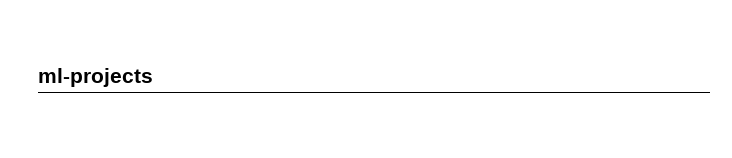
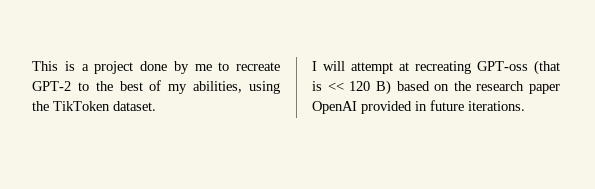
- ml-projects
+ This is a project done by me to recreate GPT-2 to the best of my abilities, using the TikToken dataset.
+ I will attempt at recreating GPT-oss (that is << 120 B) based on the research paper OpenAI provided in future iterations.

